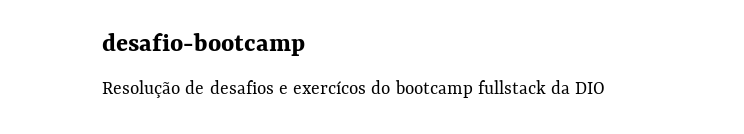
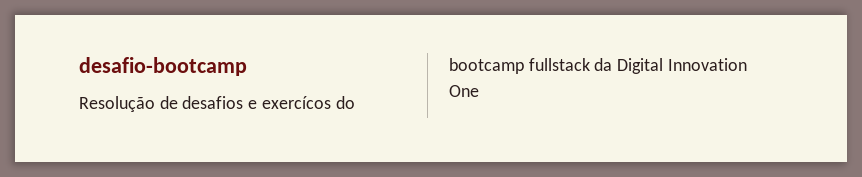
- Resolução de desafios e exercícos do bootcamp fullstack da DIO
+ Resolução de desafios e exercícos do bootcamp fullstack da Digital Innovation One

